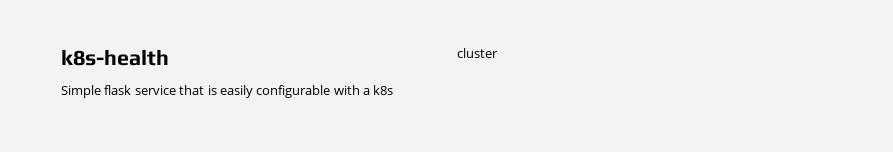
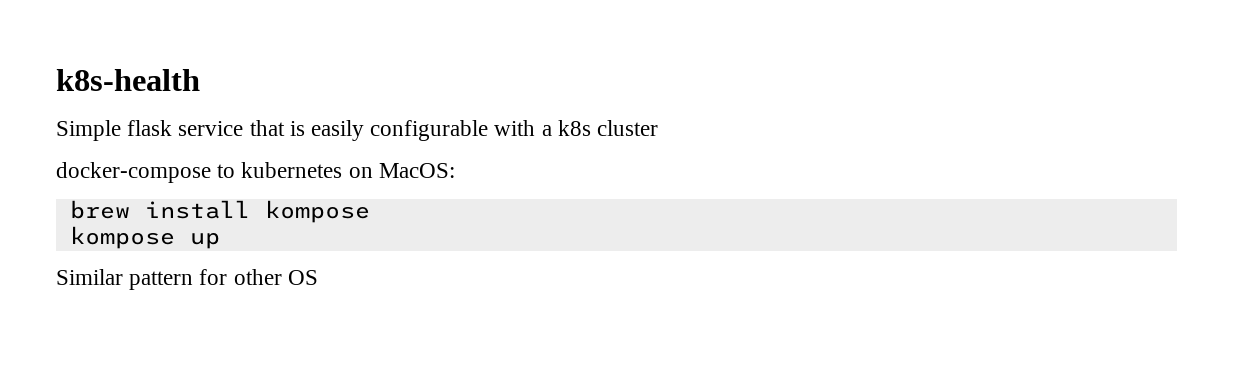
+ docker-compose to kubernetes on MacOS:
+ brew install kompose
+ kompose up
+ Similar pattern for other OS

